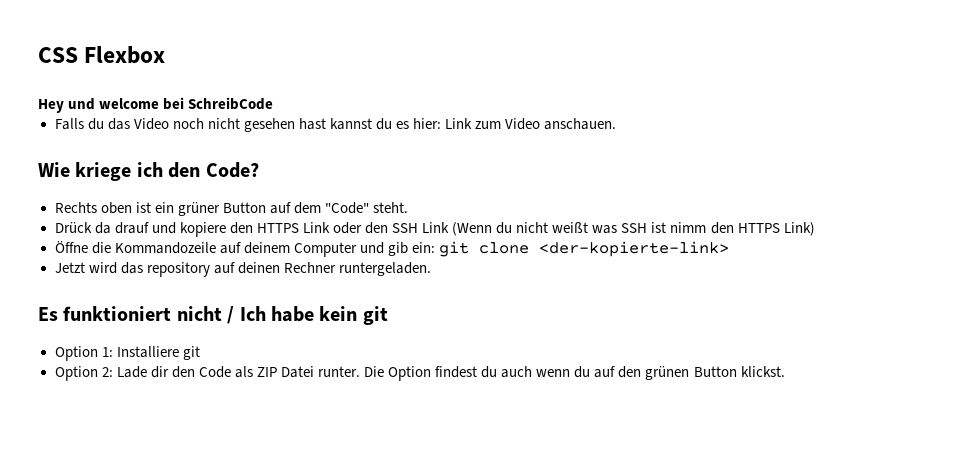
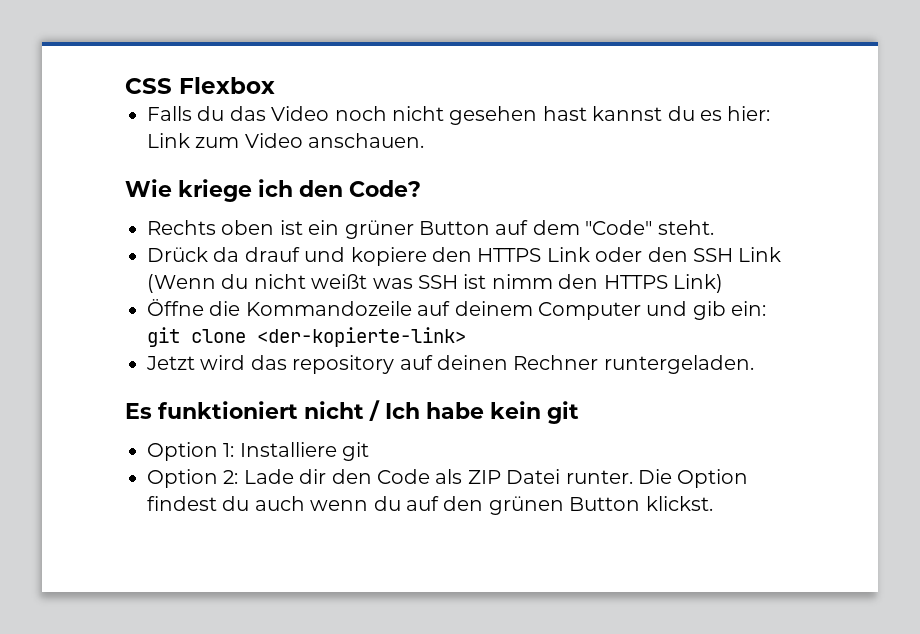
- Hey und welcome bei SchreibCode

